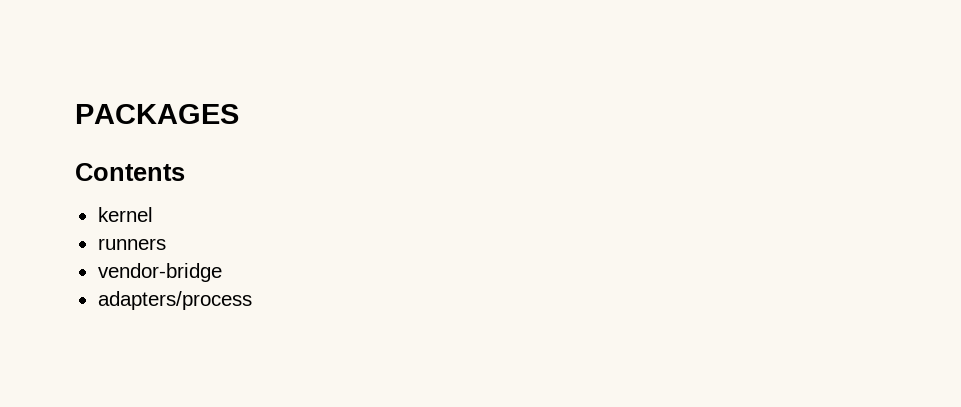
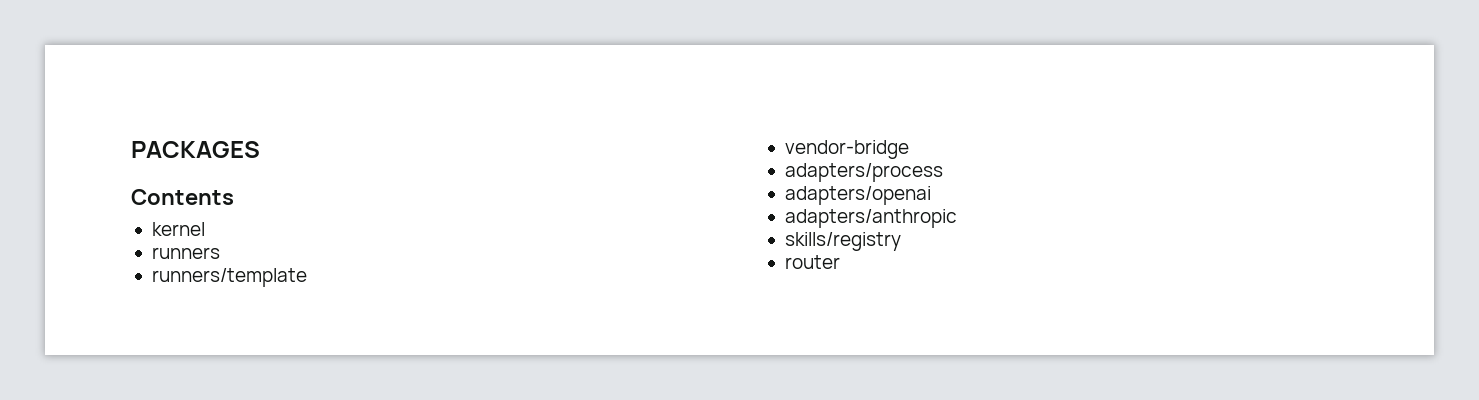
+ runners/template
+ adapters/openai
+ adapters/anthropic
+ skills/registry
+ router

